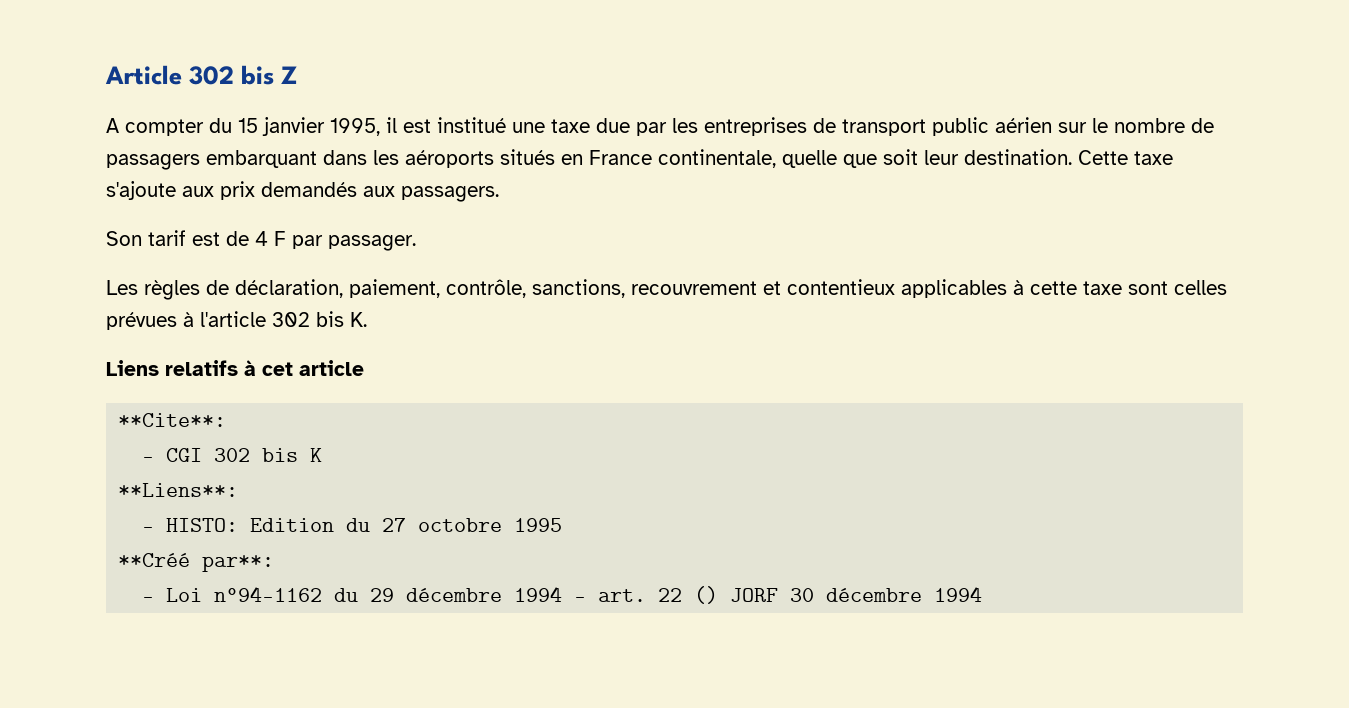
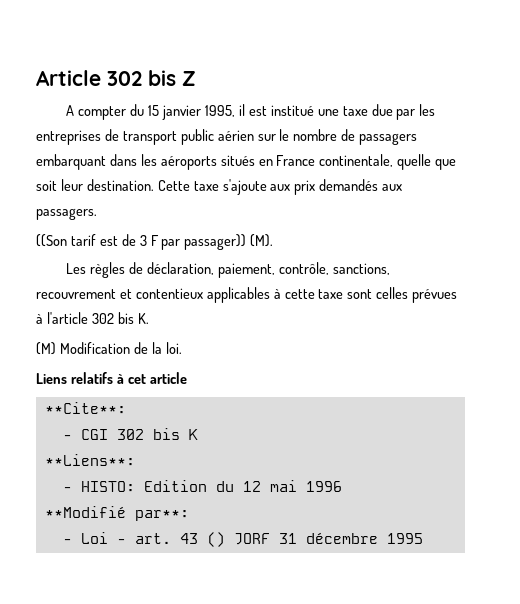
- Son tarif est de 4 F par passager.
+ ((Son tarif est de 3 F par passager)) (M).
+ (M) Modification de la loi.
- - HISTO: Edition du 27 octobre 1995
- **Créé par**:
+ - HISTO: Edition du 12 mai 1996
+ **Modifié par**:
- - Loi n°94-1162 du 29 décembre 1994 - art. 22 () JORF 30 décembre 1994
+ - Loi - art. 43 () JORF 31 décembre 1995

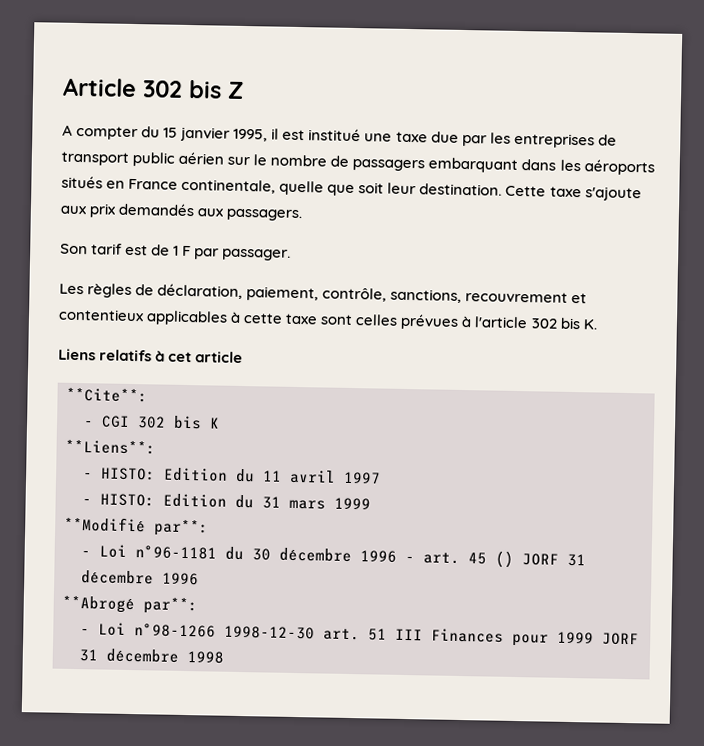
- ((Son tarif est de 3 F par passager)) (M).
+ Son tarif est de 1 F par passager.
- (M) Modification de la loi.
- - HISTO: Edition du 12 mai 1996
+ - HISTO: Edition du 11 avril 1997
+ - HISTO: Edition du 31 mars 1999
- - Loi - art. 43 () JORF 31 décembre 1995
+ - Loi n°96-1181 du 30 décembre 1996 - art. 45 () JORF 31 décembre 1996
+ **Abrogé par**:
+ - Loi n°98-1266 1998-12-30 art. 51 III Finances pour 1999 JORF 31 décembre 1998

